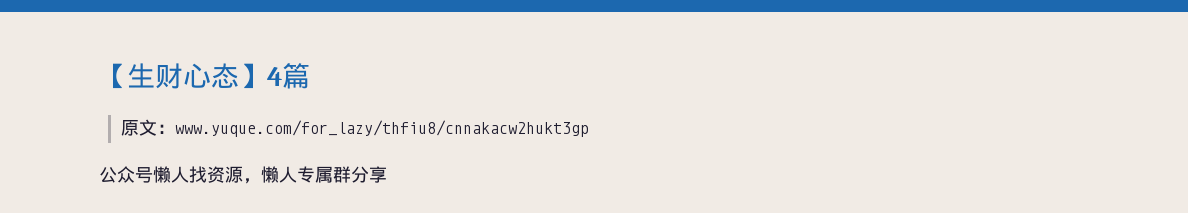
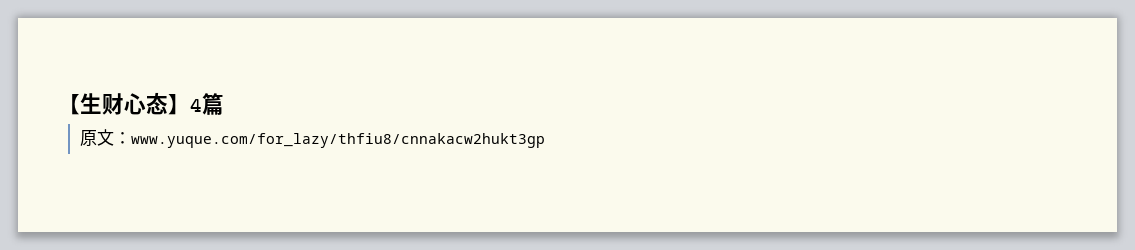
- 公众号懒人找资源，懒人专属群分享

